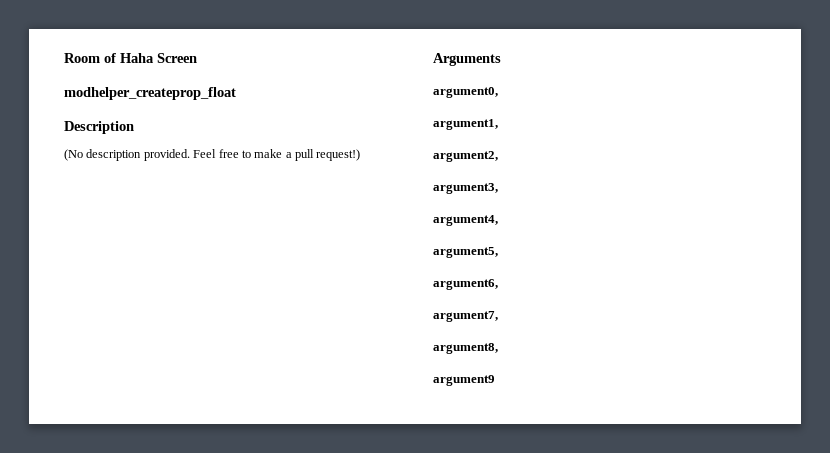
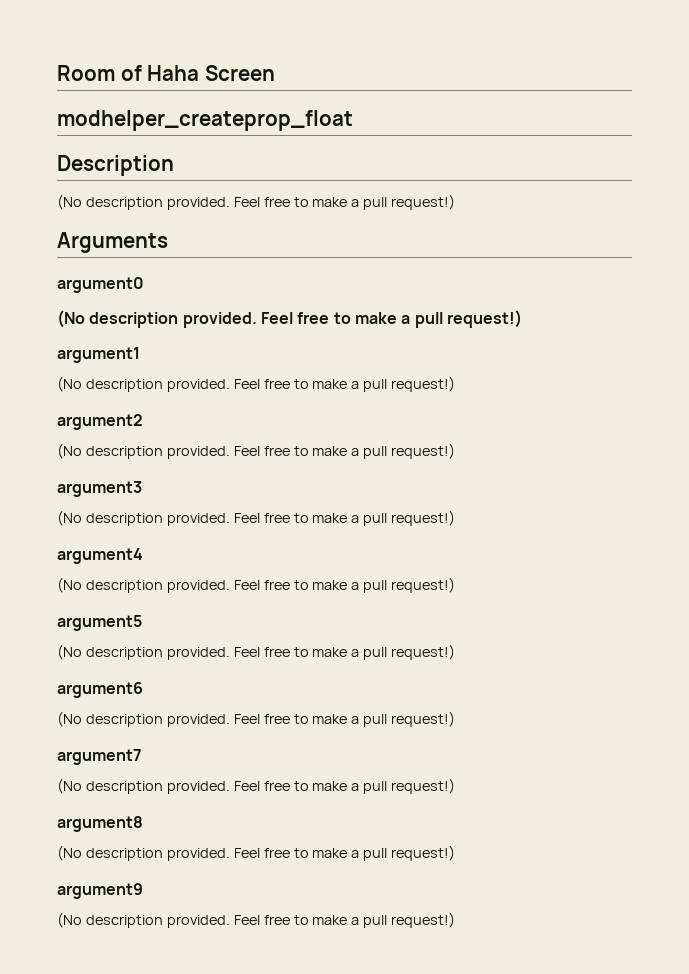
- argument0,
- argument1,
- argument2,
- argument3,
- argument4,
- argument5,
- argument6,
- argument7,
- argument8,
+ argument0
+ (No description provided. Feel free to make a pull request!)
+ argument1
+ (No description provided. Feel free to make a pull request!)
+ argument2
+ (No description provided. Feel free to make a pull request!)
+ argument3
+ (No description provided. Feel free to make a pull request!)
+ argument4
+ (No description provided. Feel free to make a pull request!)
+ argument5
+ (No description provided. Feel free to make a pull request!)
+ argument6
+ (No description provided. Feel free to make a pull request!)
+ argument7
+ (No description provided. Feel free to make a pull request!)
+ argument8
+ (No description provided. Feel free to make a pull request!)
  argument9
+ (No description provided. Feel free to make a pull request!)

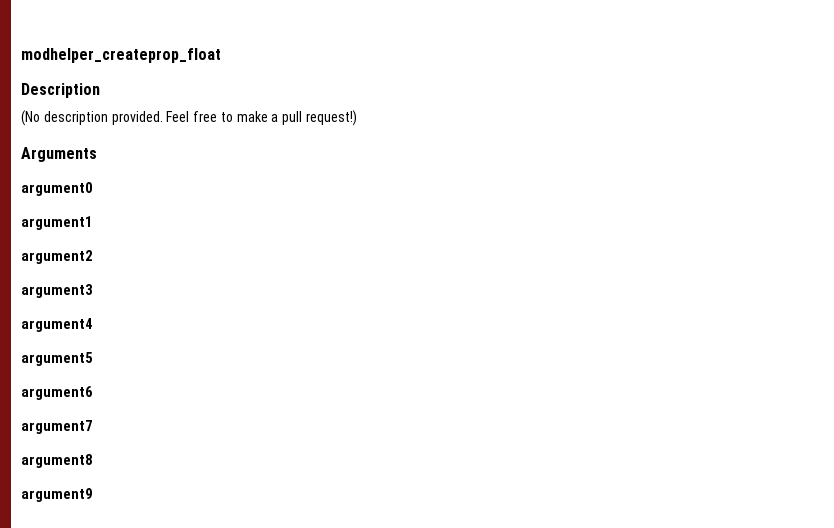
- Room of Haha Screen
  argument0
- (No description provided. Feel free to make a pull request!)
  argument1
- (No description provided. Feel free to make a pull request!)
  argument2
- (No description provided. Feel free to make a pull request!)
  argument3
- (No description provided. Feel free to make a pull request!)
  argument4
- (No description provided. Feel free to make a pull request!)
  argument5
- (No description provided. Feel free to make a pull request!)
  argument6
- (No description provided. Feel free to make a pull request!)
  argument7
- (No description provided. Feel free to make a pull request!)
  argument8
- (No description provided. Feel free to make a pull request!)
  argument9
- (No description provided. Feel free to make a pull request!)

